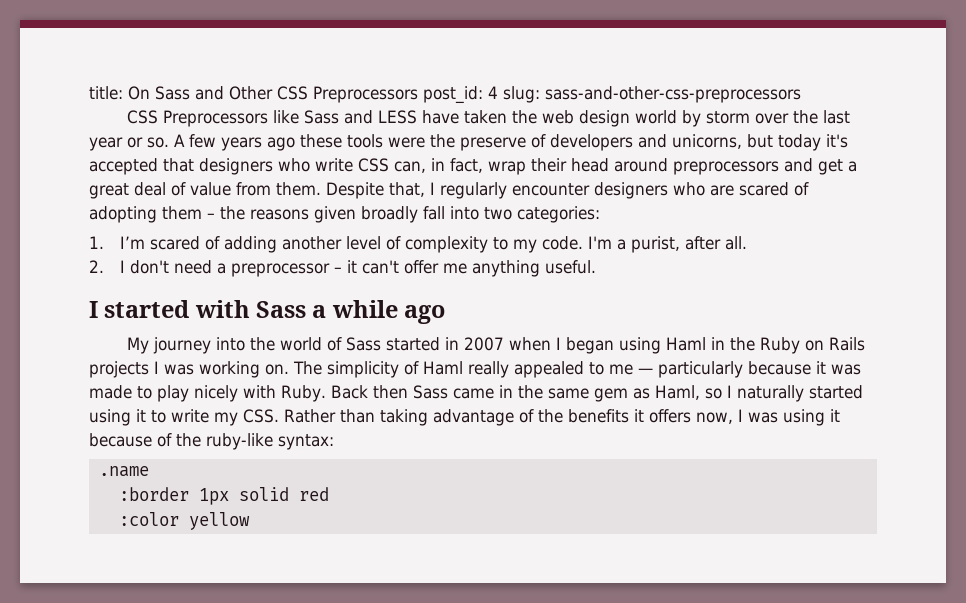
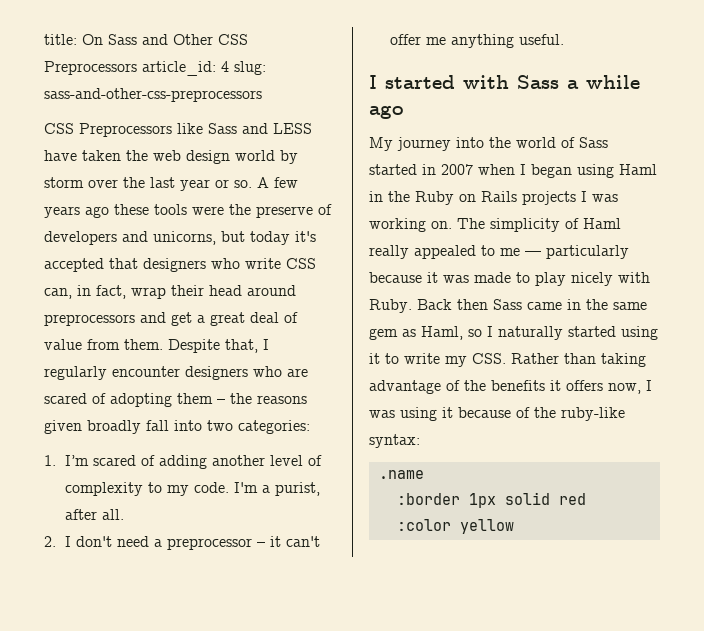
- title: On Sass and Other CSS Preprocessors post_id: 4 slug: sass-and-other-css-preprocessors
+ title: On Sass and Other CSS Preprocessors article_id: 4 slug: sass-and-other-css-preprocessors

